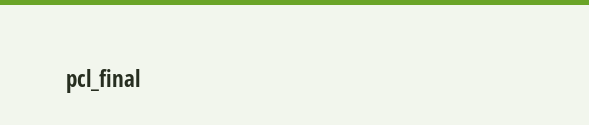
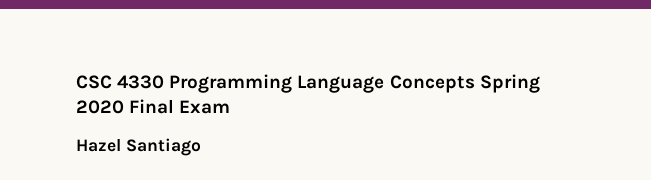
- pcl_final
+ CSC 4330 Programming Language Concepts Spring 2020 Final Exam
+ Hazel Santiago

